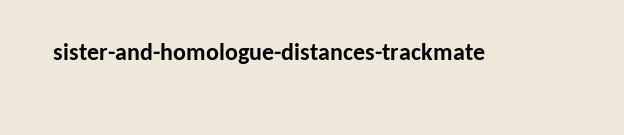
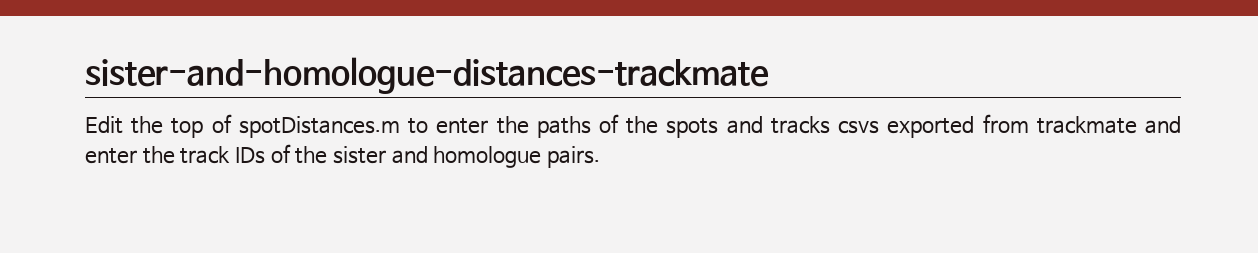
+ Edit the top of spotDistances.m to enter the paths of the spots and tracks csvs exported from trackmate and enter the track IDs of the sister and homologue pairs.

